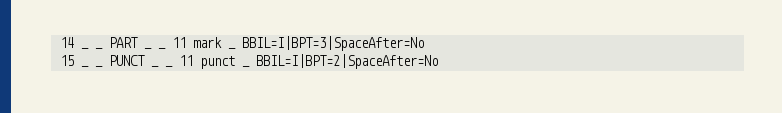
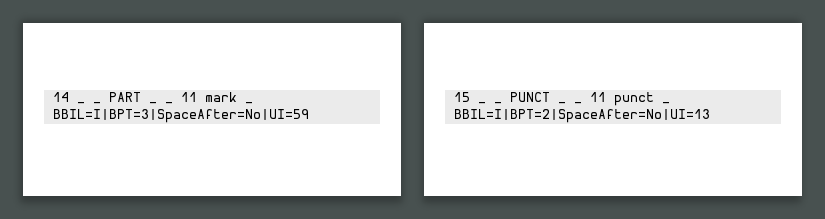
- 14 _ _ PART _ _ 11 mark _ BBIL=I|BPT=3|SpaceAfter=No
+ 14 _ _ PART _ _ 11 mark _ BBIL=I|BPT=3|SpaceAfter=No|UI=59
- 15 _ _ PUNCT _ _ 11 punct _ BBIL=I|BPT=2|SpaceAfter=No
+ 15 _ _ PUNCT _ _ 11 punct _ BBIL=I|BPT=2|SpaceAfter=No|UI=13

